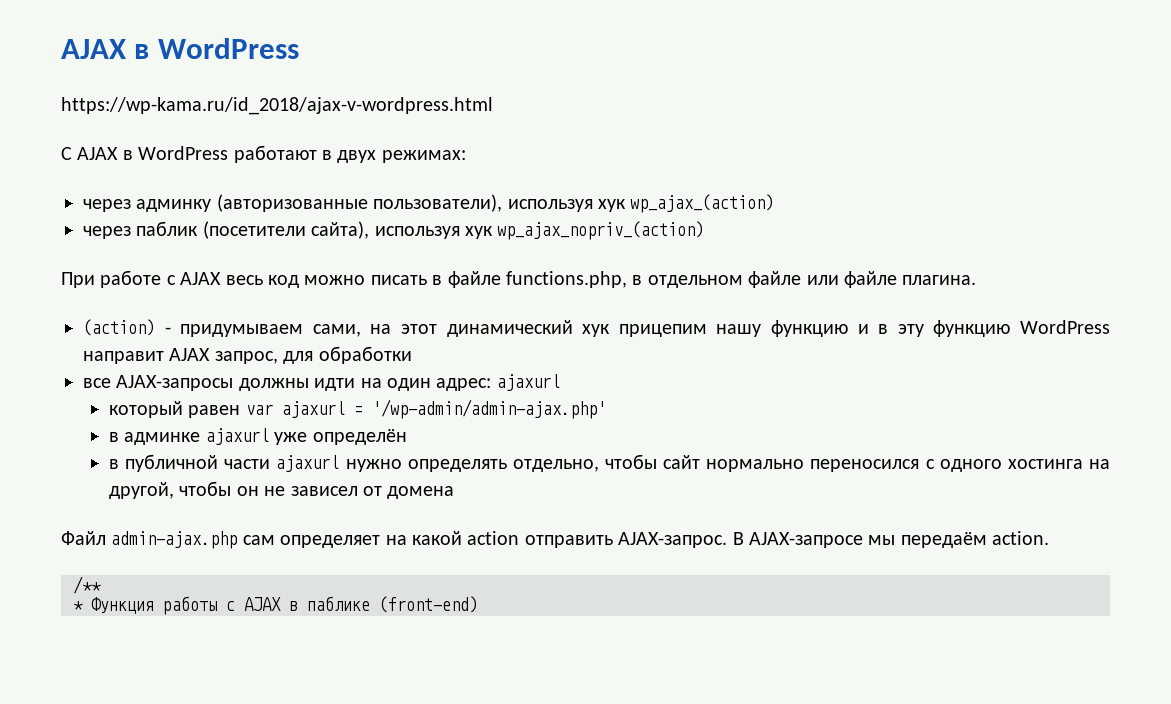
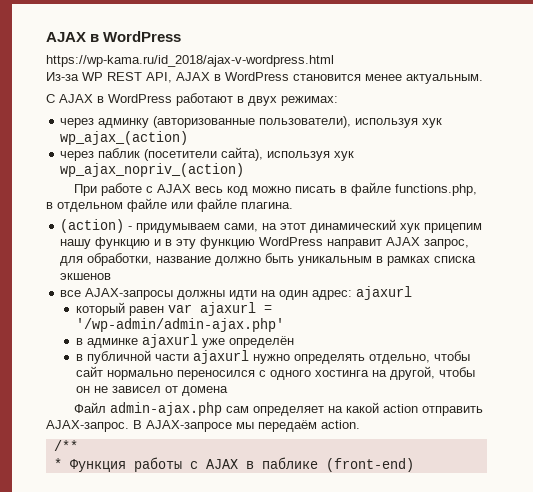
+ Из-за WP REST API, AJAX в WordPress становится менее актуальным.
- (action) - придумываем сами, на этот динамический хук прицепим нашу функцию и в эту функцию WordPress направит AJAX запрос, для обработки
+ (action) - придумываем сами, на этот динамический хук прицепим нашу функцию и в эту функцию WordPress направит AJAX запрос, для обработки, название должно быть уникальным в рамках списка экшенов

